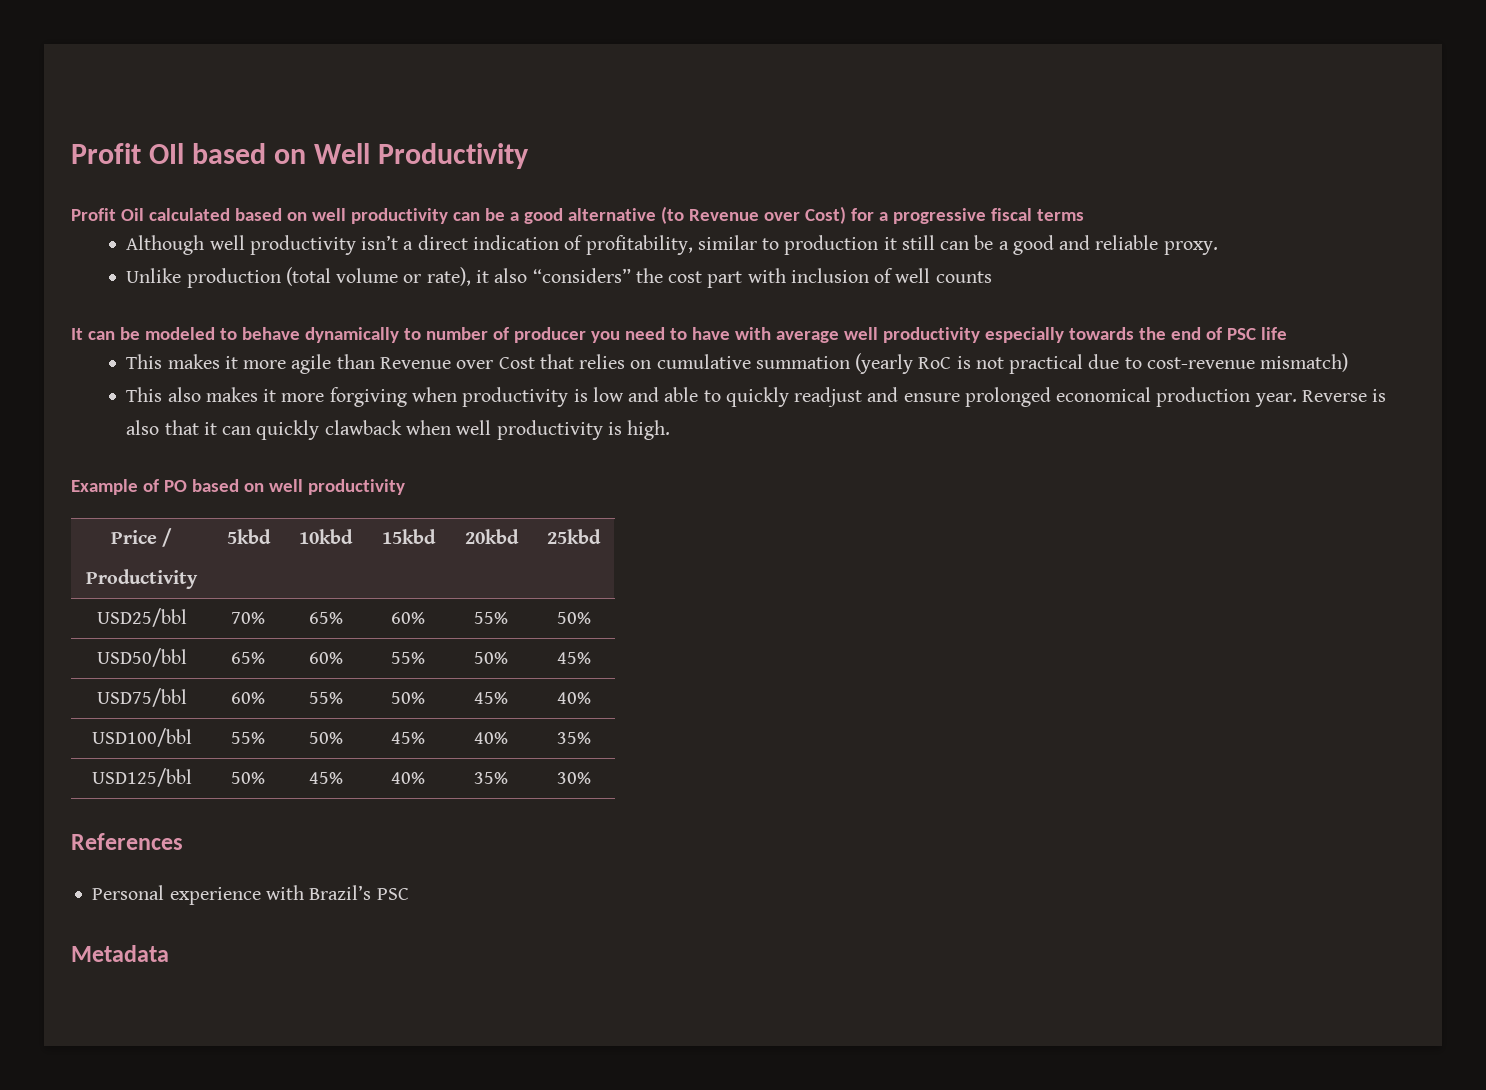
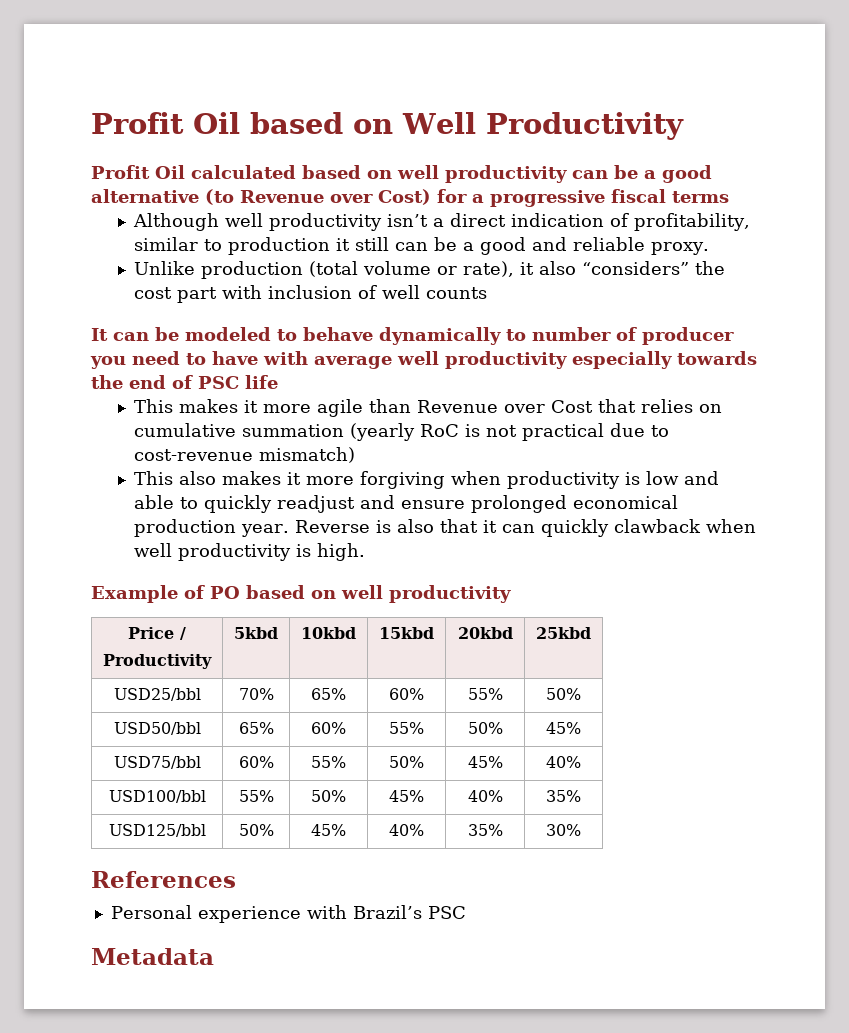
- Profit OIl based on Well Productivity
+ Profit Oil based on Well Productivity

